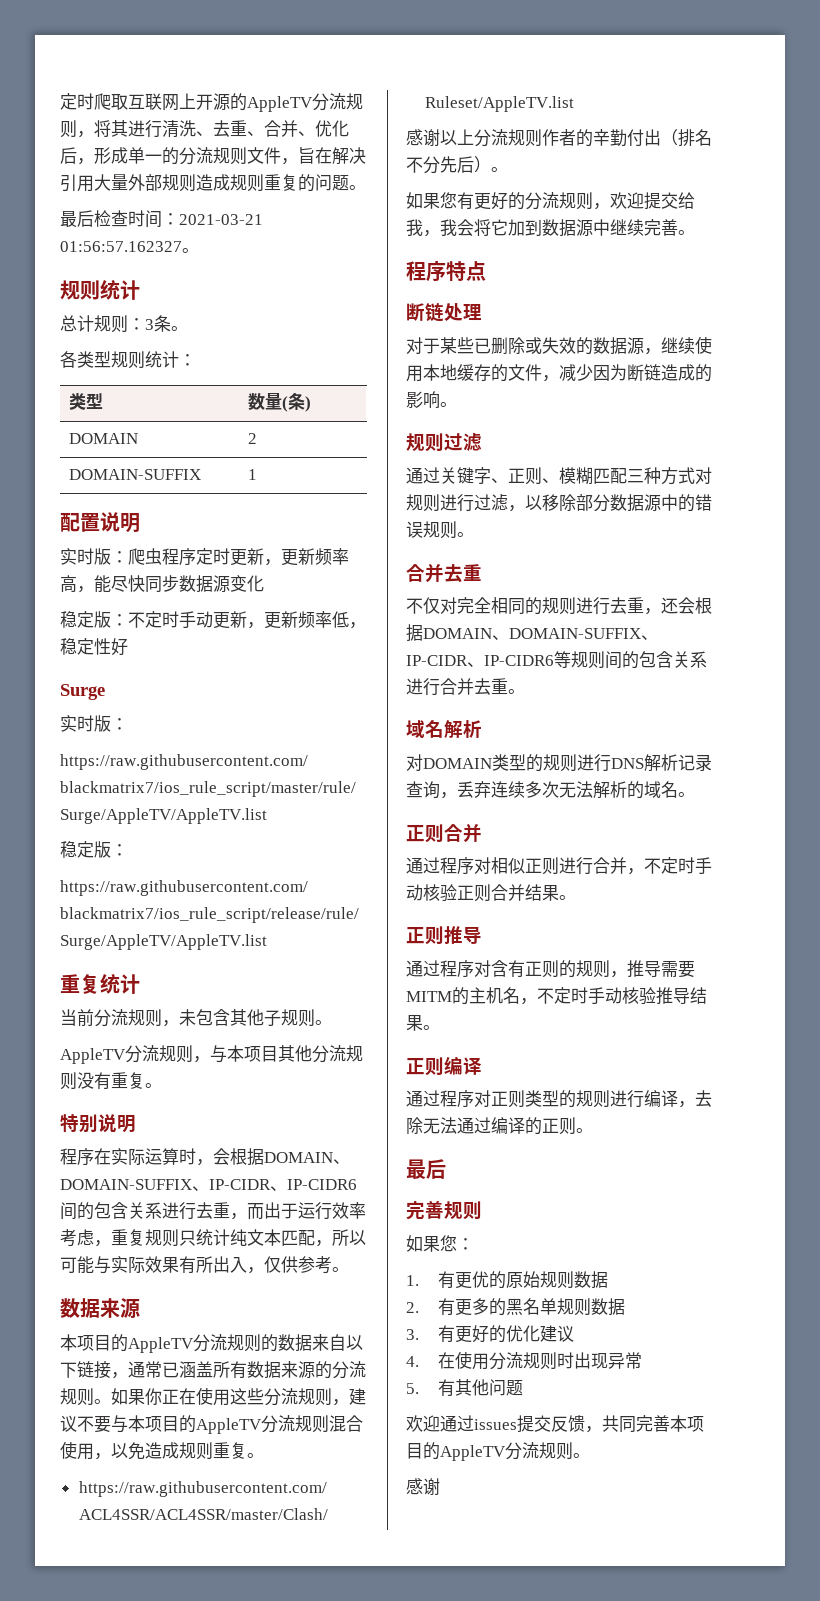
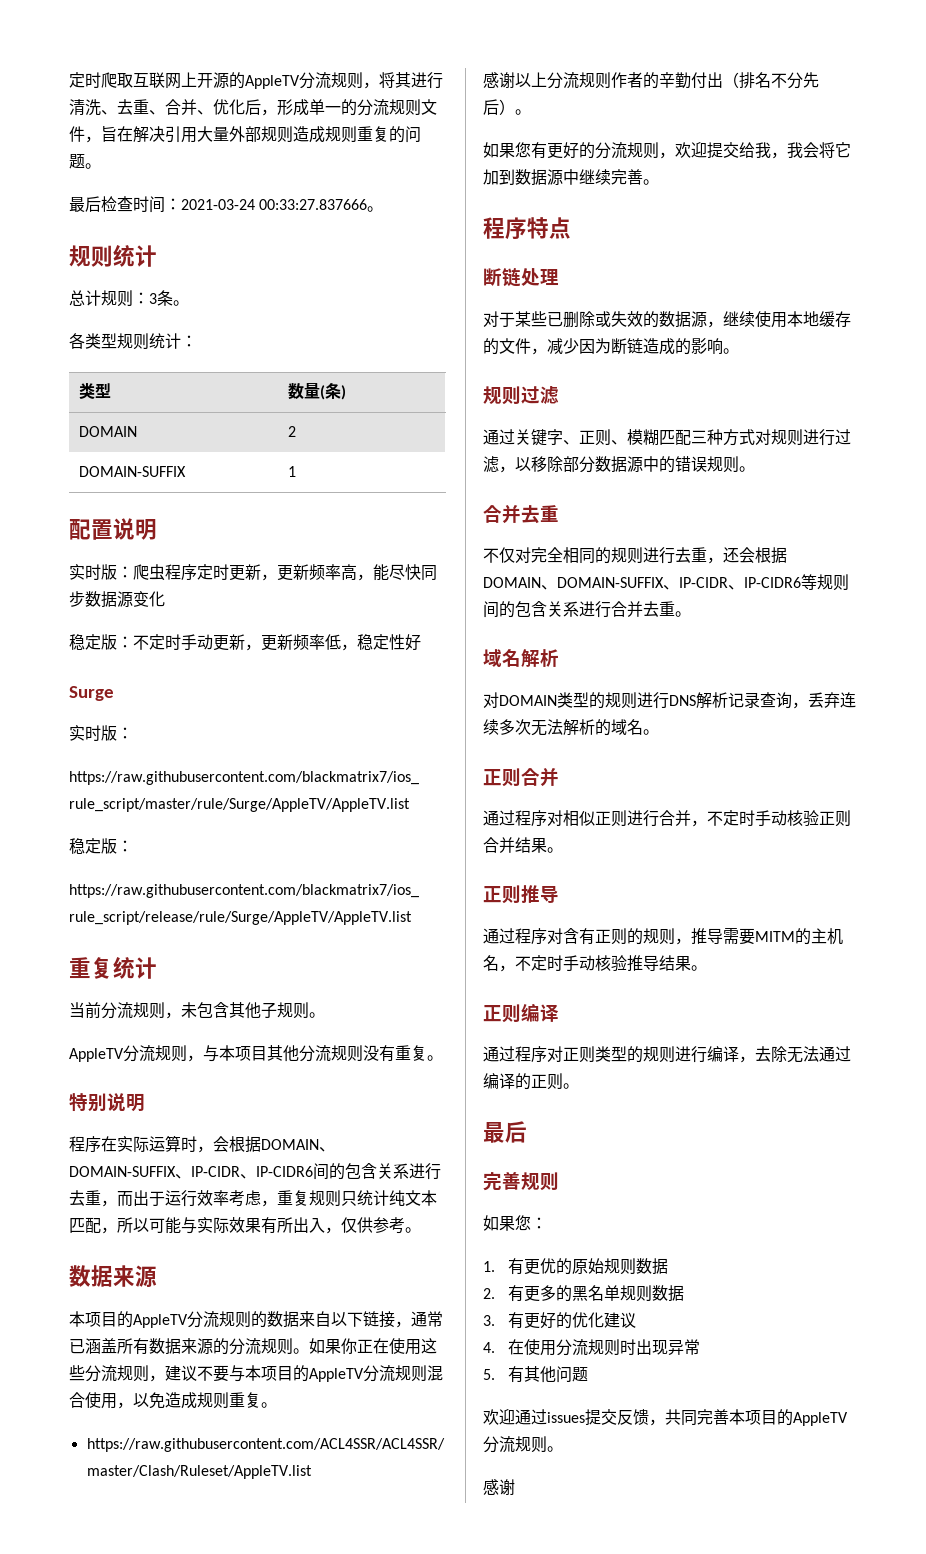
- 最后检查时间：2021-03-21 01:56:57.162327。
+ 最后检查时间：2021-03-24 00:33:27.837666。

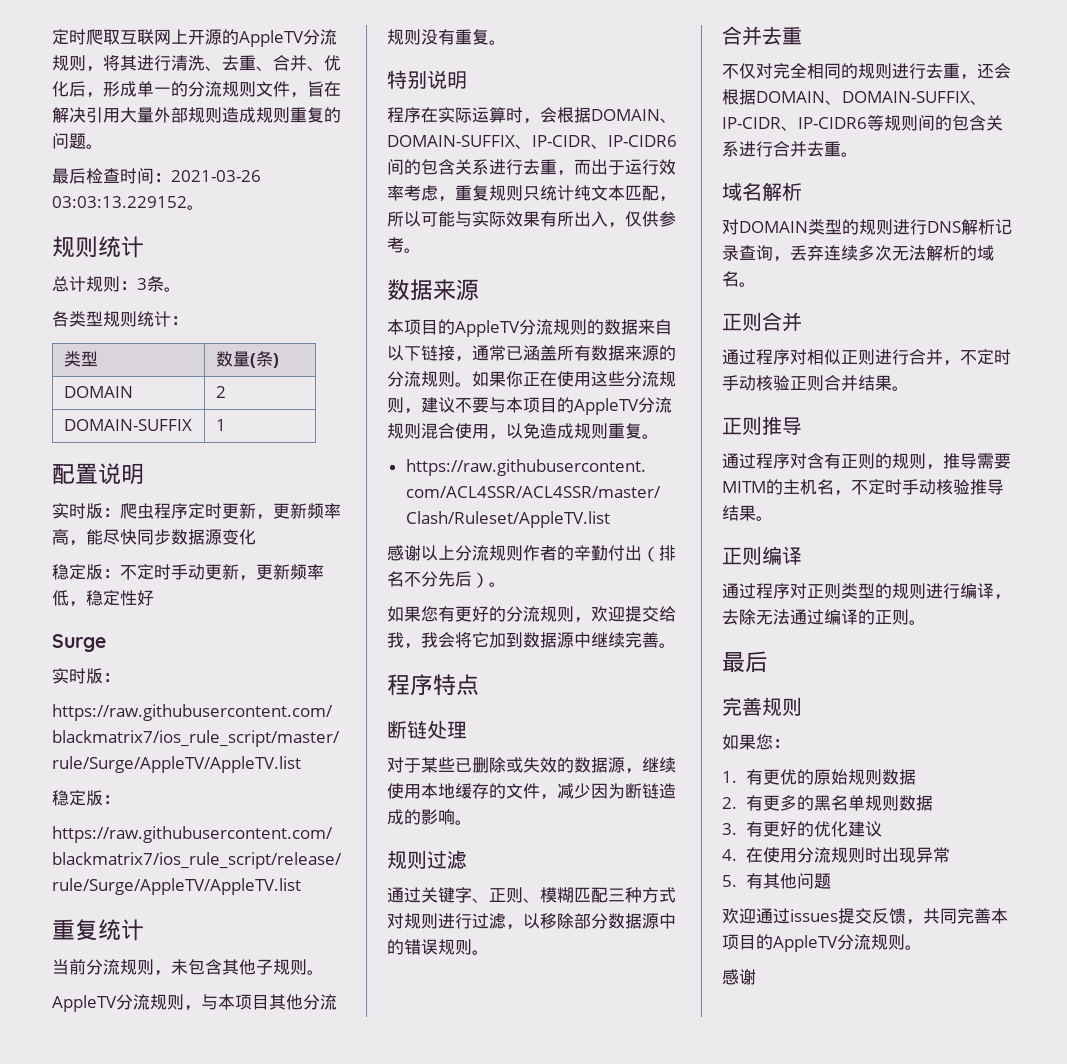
- 最后检查时间：2021-03-24 00:33:27.837666。
+ 最后检查时间：2021-03-26 03:03:13.229152。

